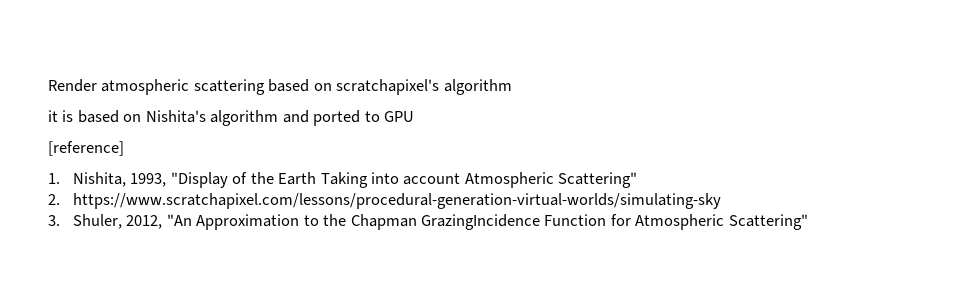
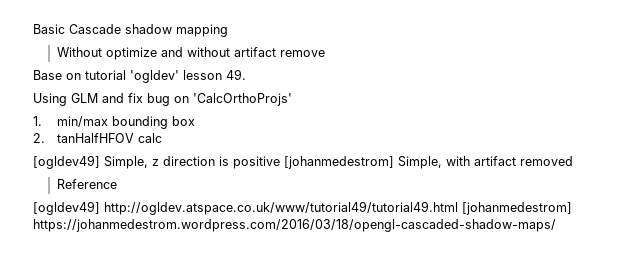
- Render atmospheric scattering based on scratchapixel's algorithm
- it is based on Nishita's algorithm and ported to GPU
- [reference]
- 1. Nishita, 1993, "Display of the Earth Taking into account Atmospheric Scattering"
- 2. https://www.scratchapixel.com/lessons/procedural-generation-virtual-worlds/simulating-sky
- 3. Shuler, 2012, "An Approximation to the Chapman GrazingIncidence Function for Atmospheric Scattering"
+ Basic Cascade shadow mapping
+ Without optimize and without artifact remove
+ Base on tutorial 'ogldev' lesson 49.
+ Using GLM and fix bug on 'CalcOrthoProjs'
+ 1. min/max bounding box
+ 2. tanHalfHFOV calc
+ [ogldev49] Simple, z direction is positive [johanmedestrom] Simple, with artifact removed
+ Reference
+ [ogldev49] http://ogldev.atspace.co.uk/www/tutorial49/tutorial49.html [johanmedestrom] https://johanmedestrom.wordpress.com/2016/03/18/opengl-cascaded-shadow-maps/

